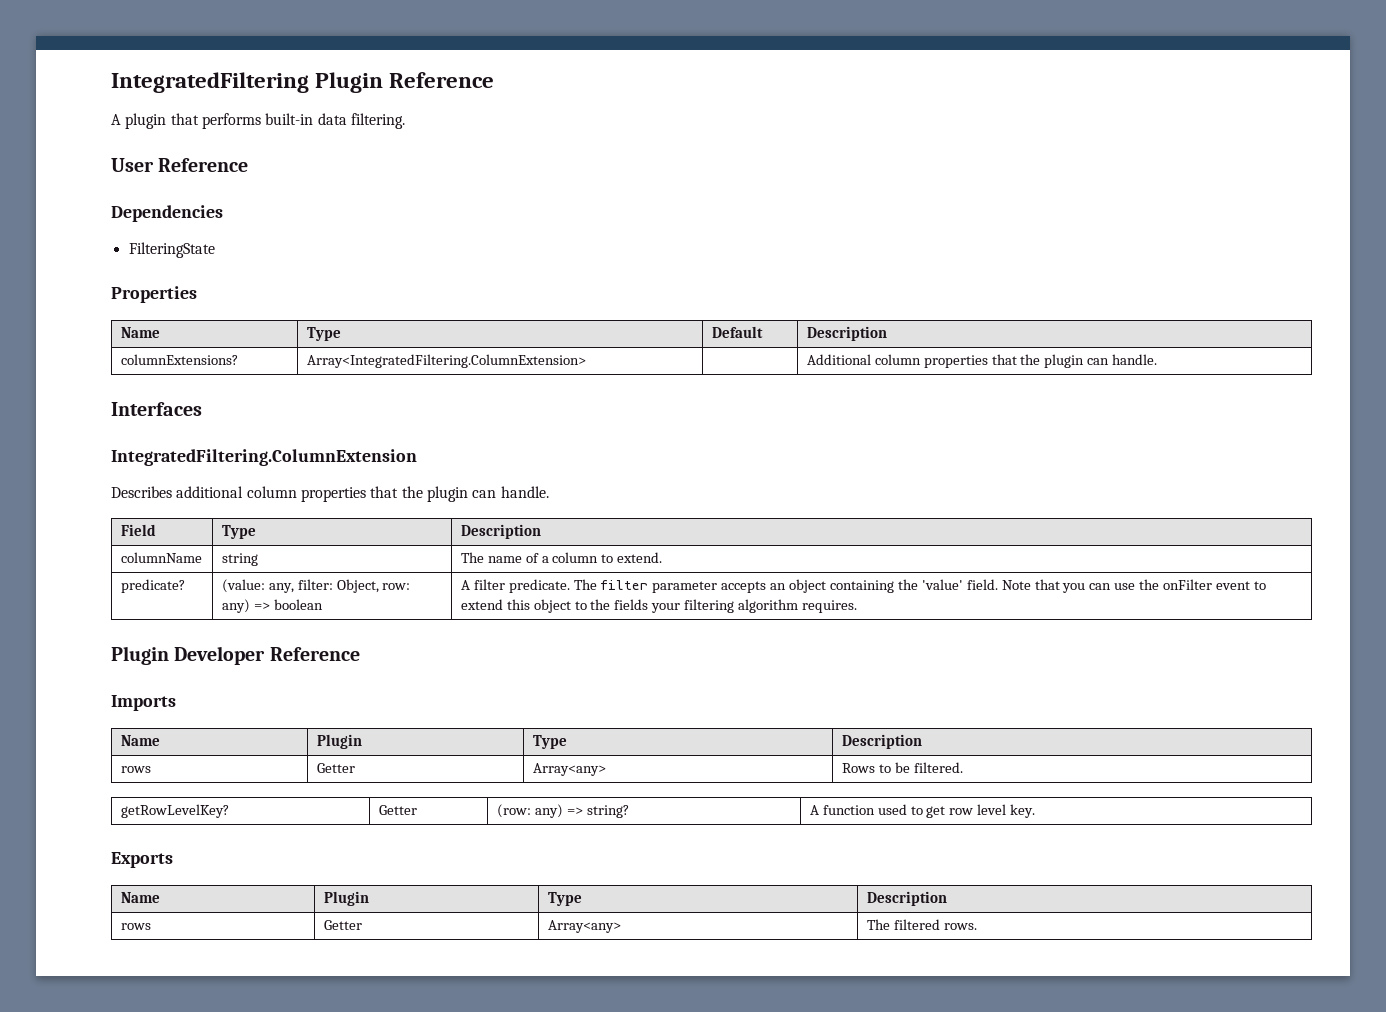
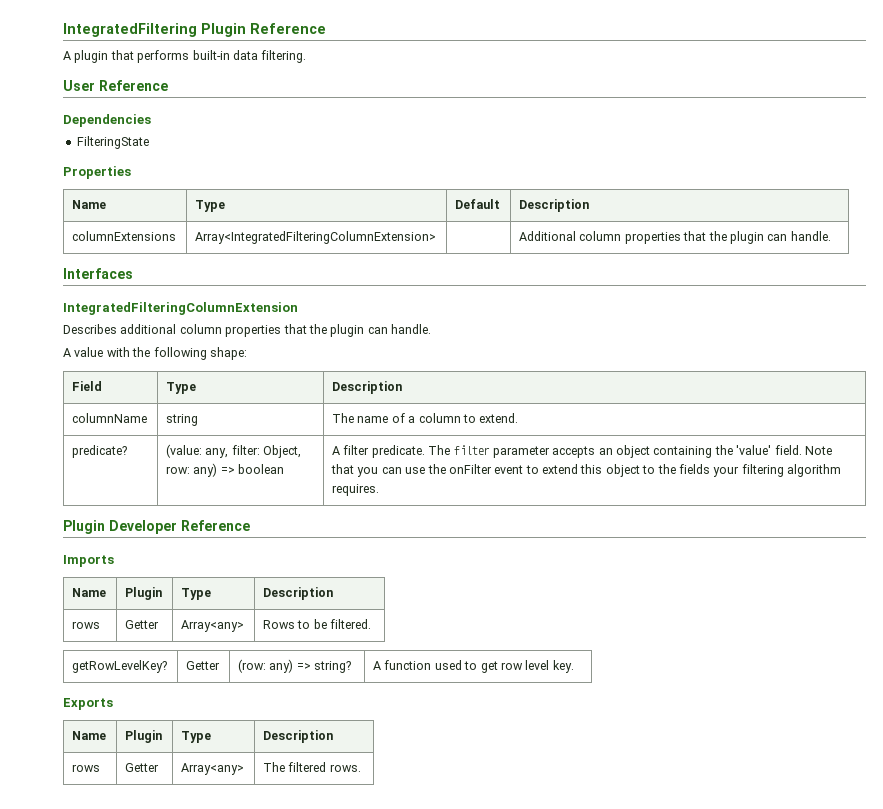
- columnExtensions? | Array<IntegratedFiltering.ColumnExtension> | | Additional column properties that the plugin can handle.
+ columnExtensions | Array<IntegratedFilteringColumnExtension> | | Additional column properties that the plugin can handle.
- IntegratedFiltering.ColumnExtension
+ IntegratedFilteringColumnExtension
+ A value with the following shape:

